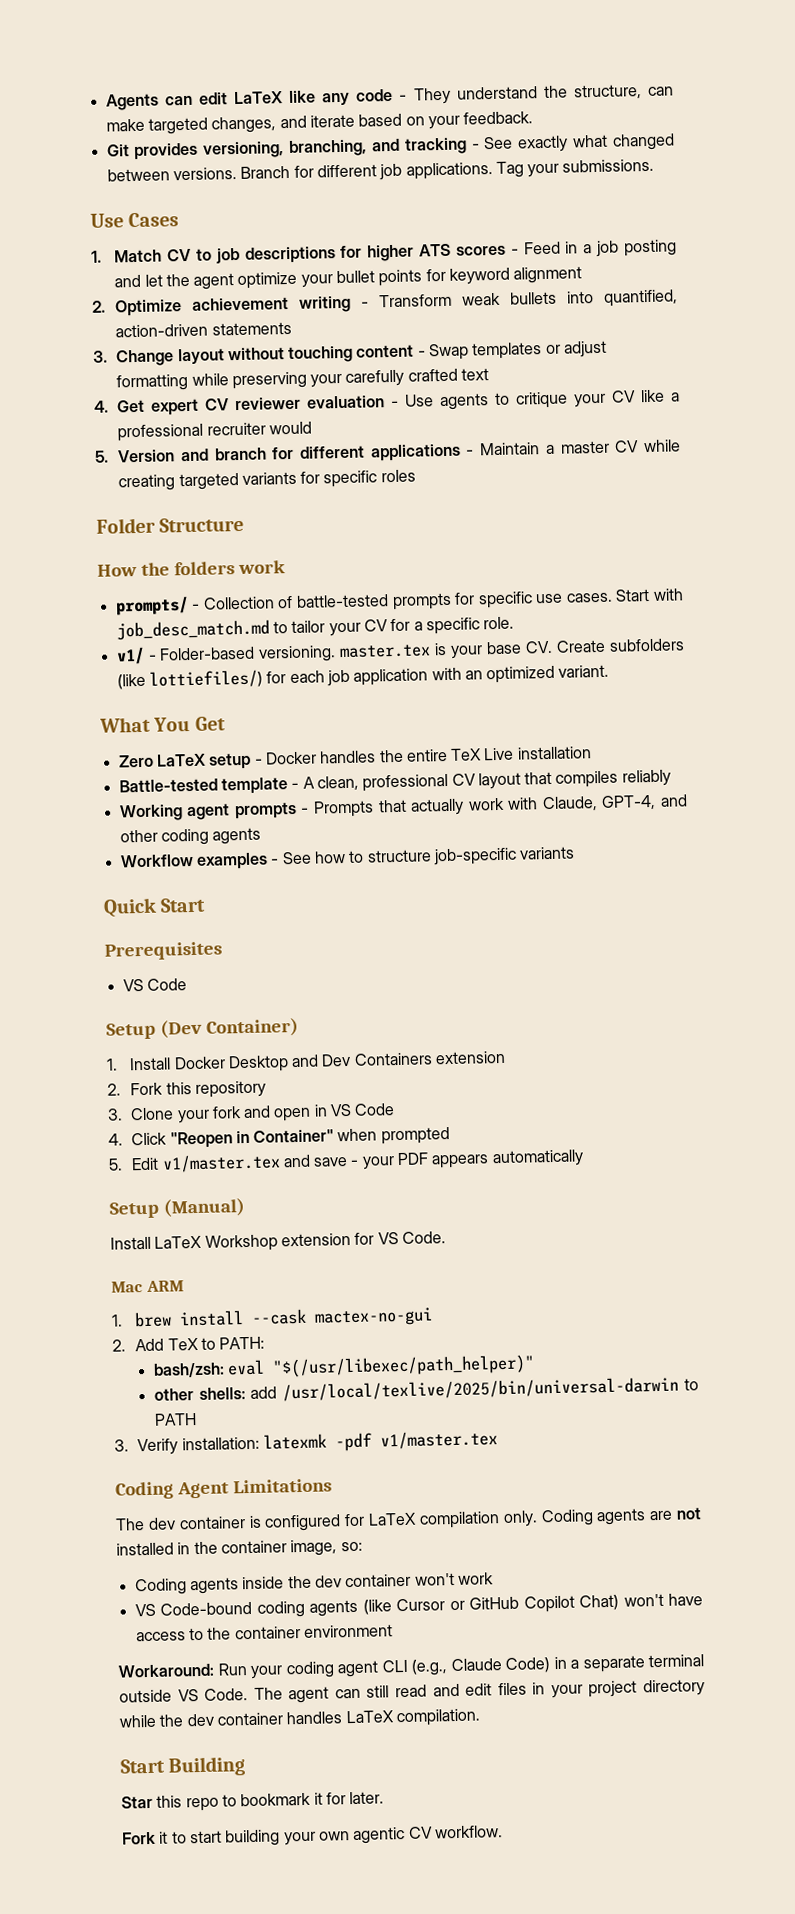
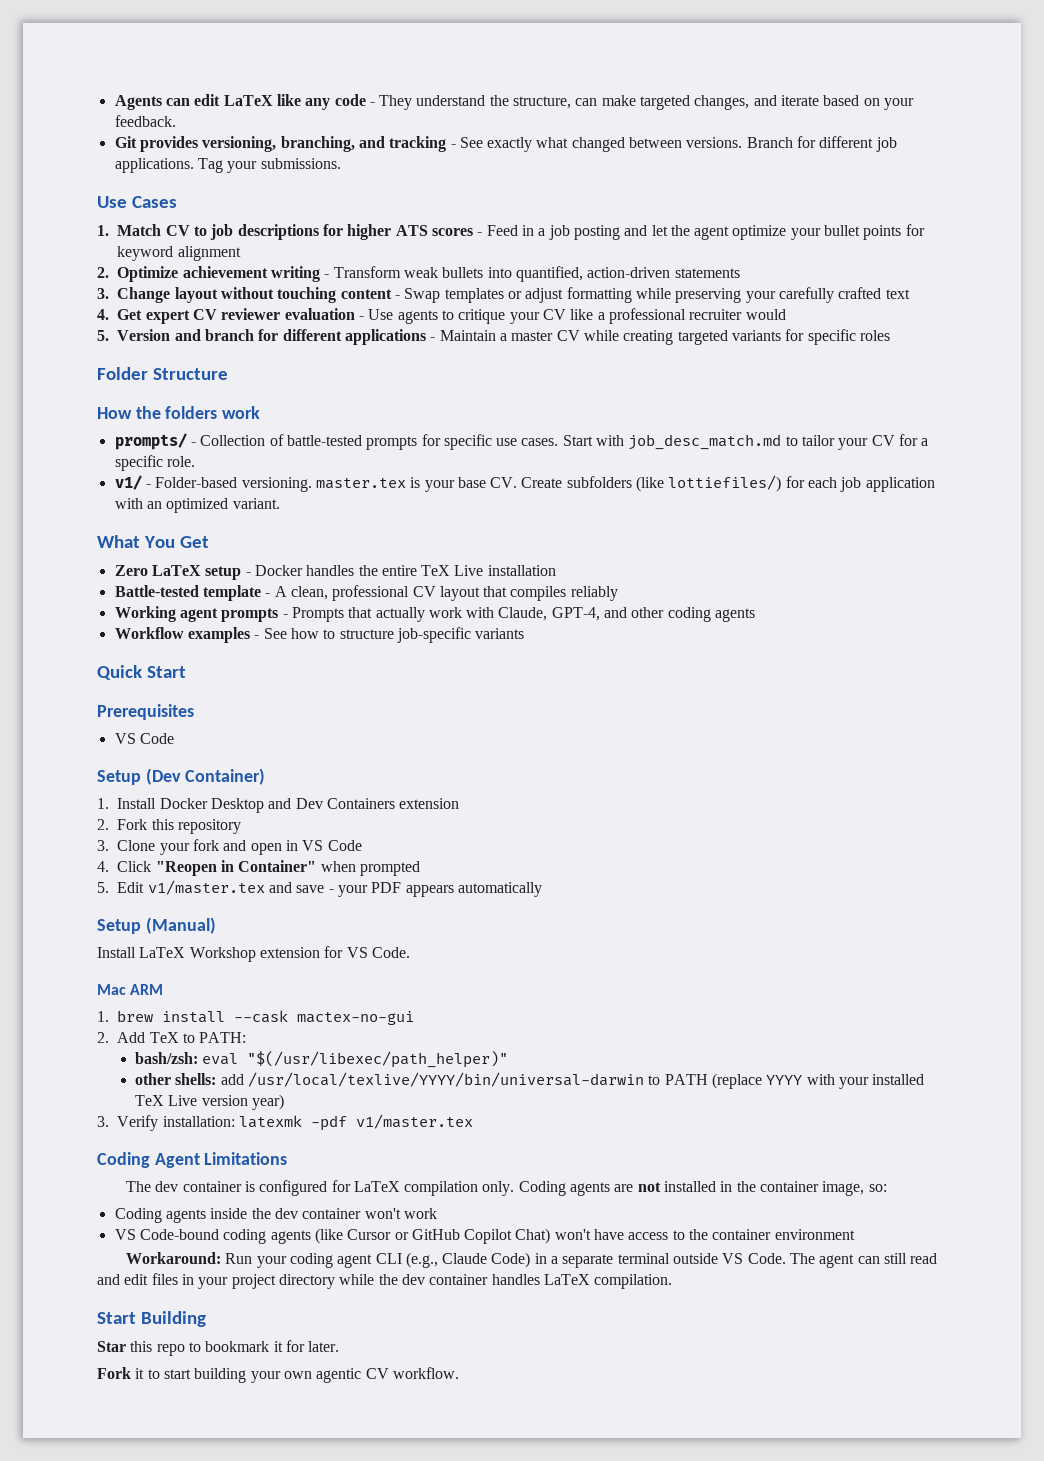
- other shells: add /usr/local/texlive/2025/bin/universal-darwin to PATH
+ other shells: add /usr/local/texlive/YYYY/bin/universal-darwin to PATH (replace YYYY with your installed TeX Live version year)

